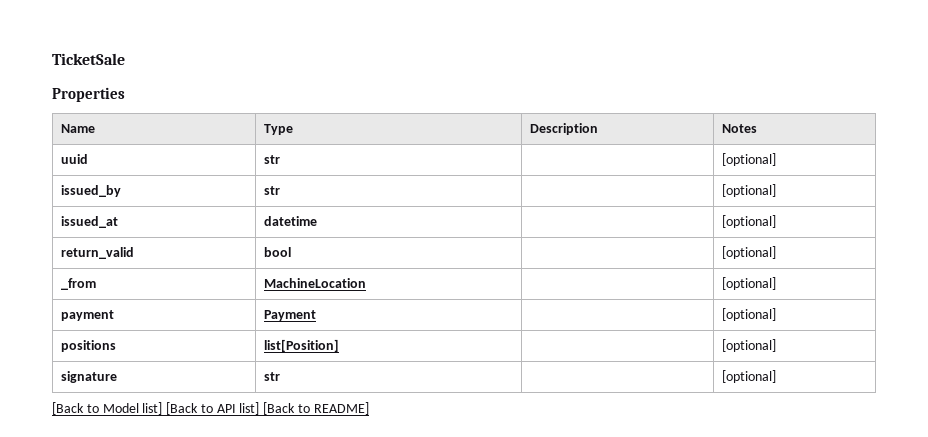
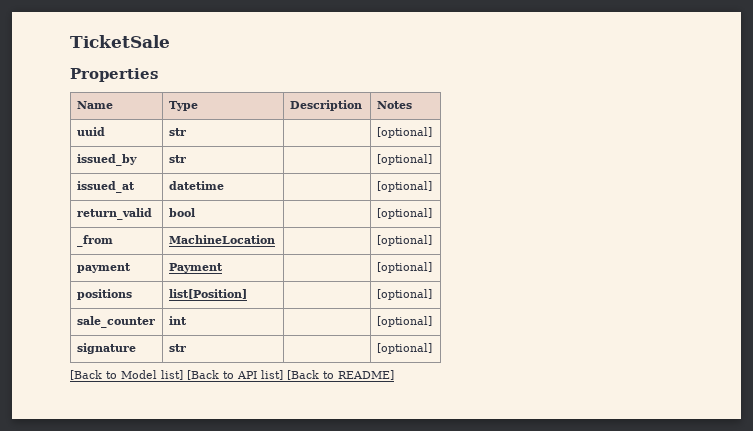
+ sale_counter | int | | [optional]

